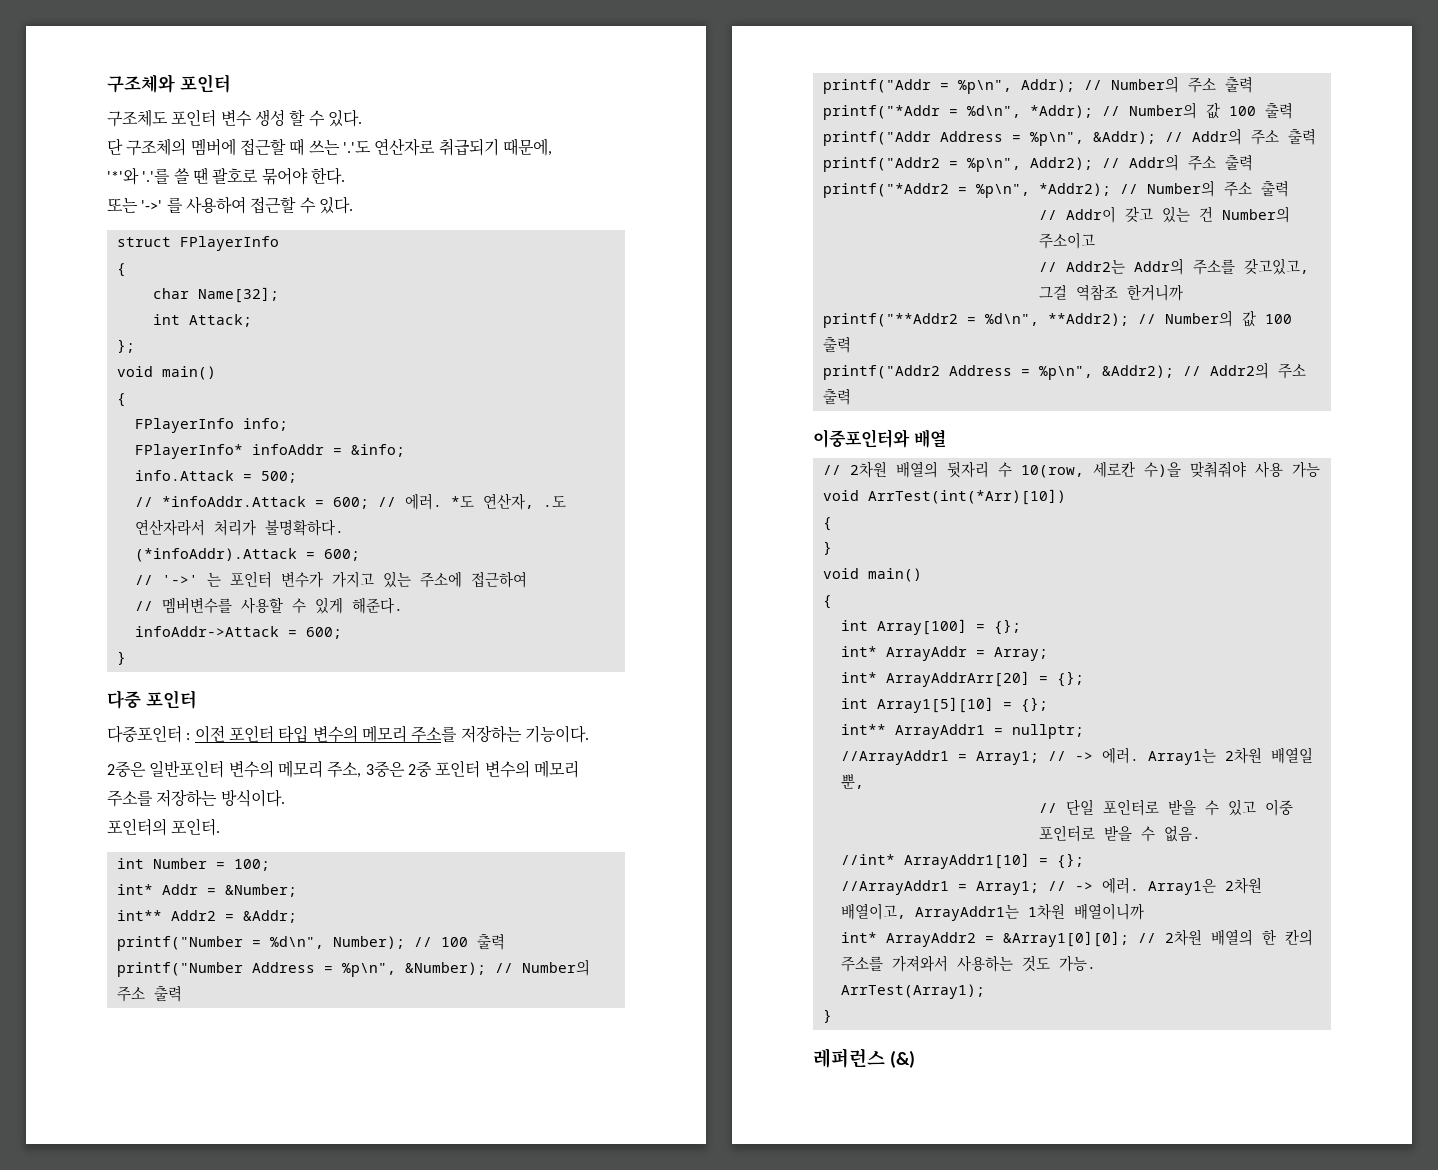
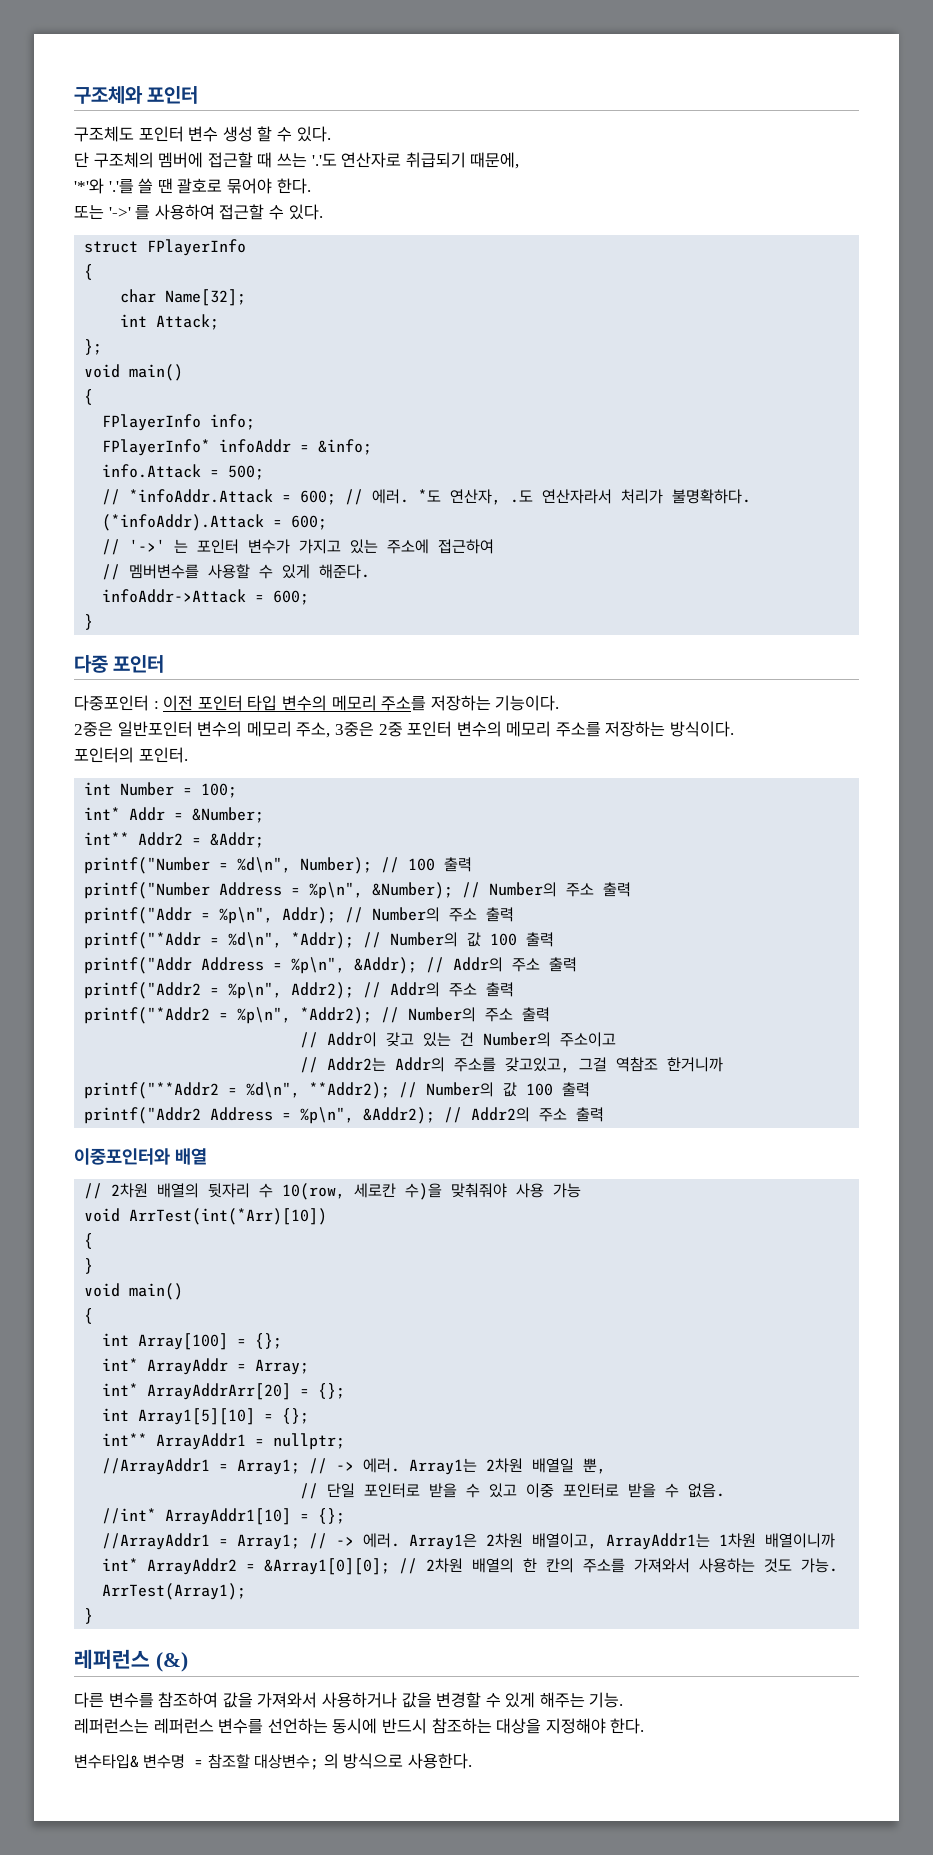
+ 다른 변수를 참조하여 값을 가져와서 사용하거나 값을 변경할 수 있게 해주는 기능.
+ 레퍼런스는 레퍼런스 변수를 선언하는 동시에 반드시 참조하는 대상을 지정해야 한다.
+ 변수타입& 변수명 = 참조할 대상변수; 의 방식으로 사용한다.

